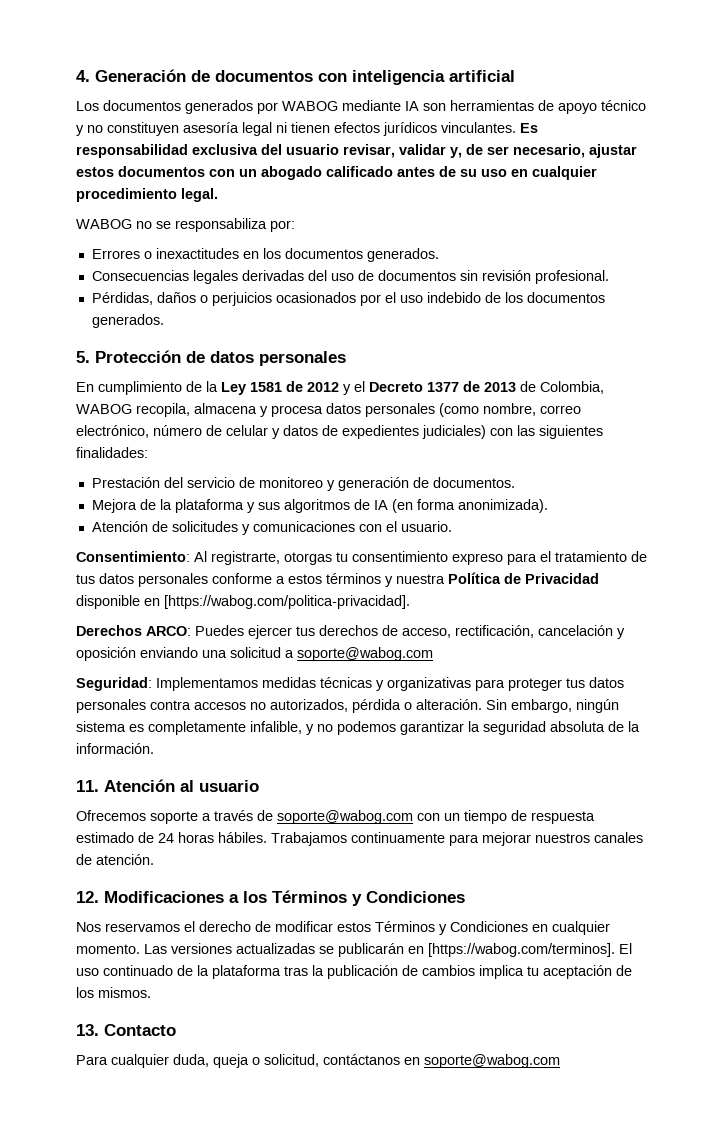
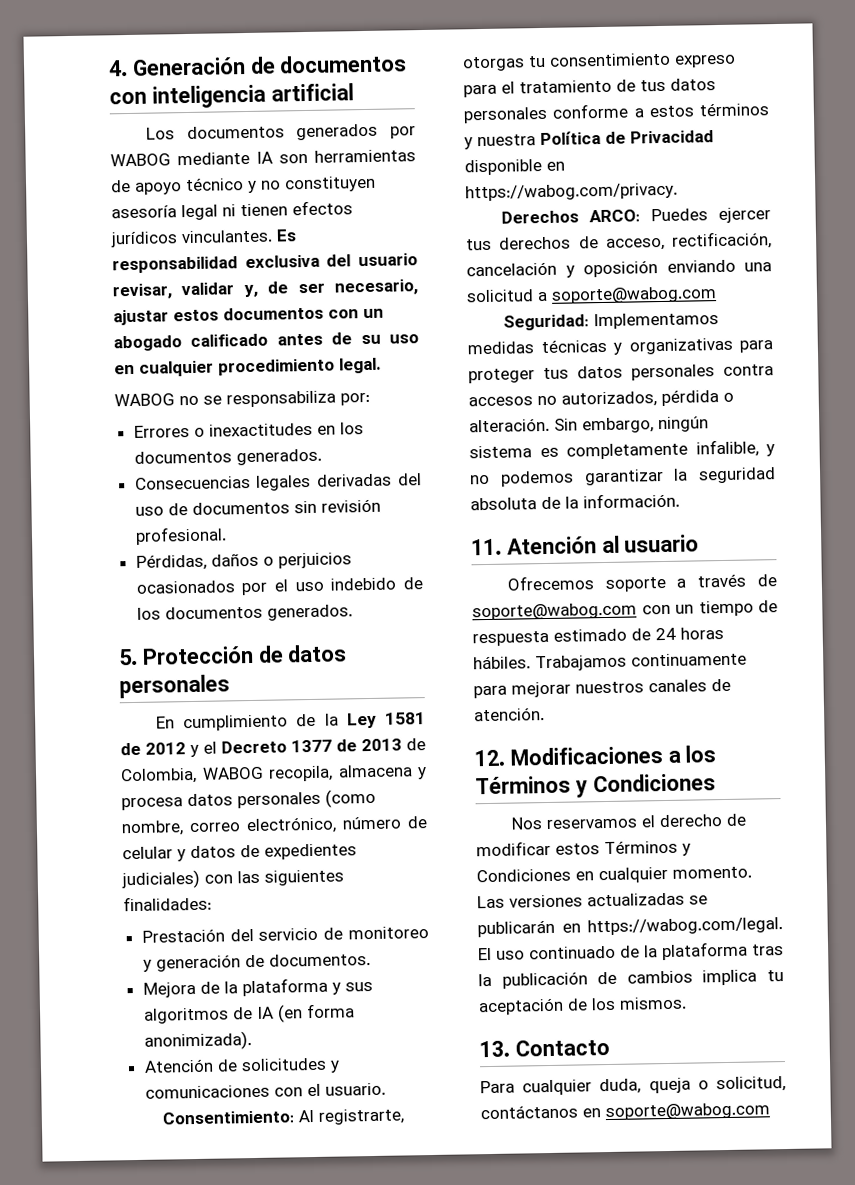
- Consentimiento: Al registrarte, otorgas tu consentimiento expreso para el tratamiento de tus datos personales conforme a estos términos y nuestra Política de Privacidad disponible en [https://wabog.com/politica-privacidad].
+ Consentimiento: Al registrarte, otorgas tu consentimiento expreso para el tratamiento de tus datos personales conforme a estos términos y nuestra Política de Privacidad disponible en https://wabog.com/privacy.
- Las versiones actualizadas se publicarán en [https://wabog.com/terminos]. El uso continuado de la plataforma tras la publicación de cambios implica tu aceptación de los mismos.
+ Las versiones actualizadas se publicarán en https://wabog.com/legal. El uso continuado de la plataforma tras la publicación de cambios implica tu aceptación de los mismos.

